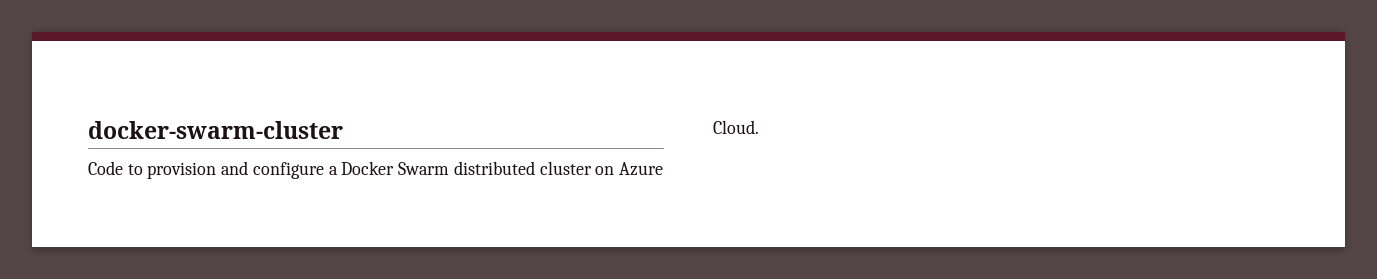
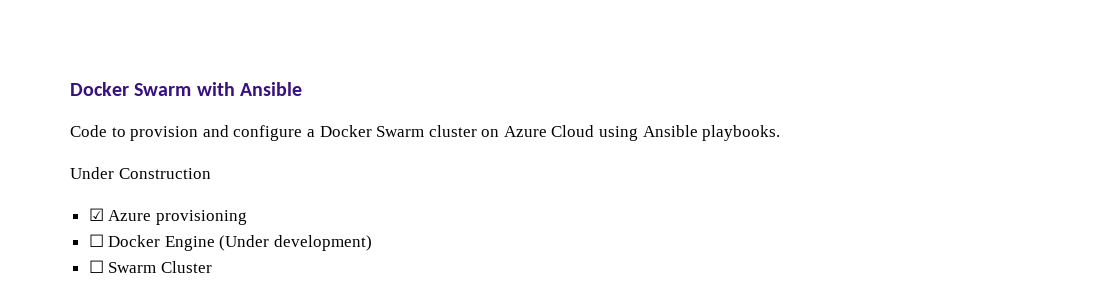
- docker-swarm-cluster
+ Docker Swarm with Ansible
- Code to provision and configure a Docker Swarm distributed cluster on Azure Cloud.
+ Code to provision and configure a Docker Swarm cluster on Azure Cloud using Ansible playbooks.
+ Under Construction
+ ☑ Azure provisioning
+ ☐ Docker Engine (Under development)
+ ☐ Swarm Cluster

